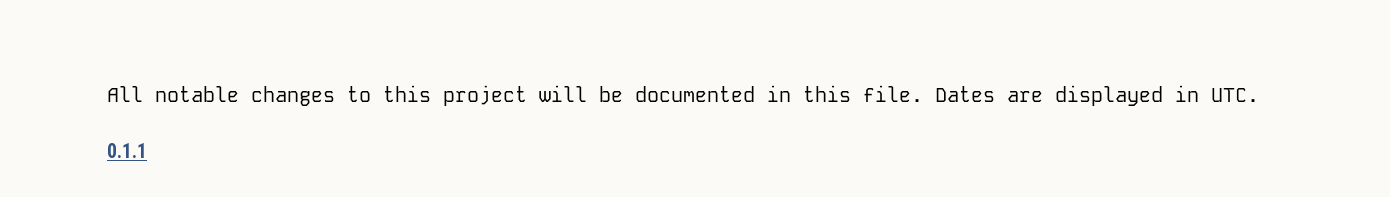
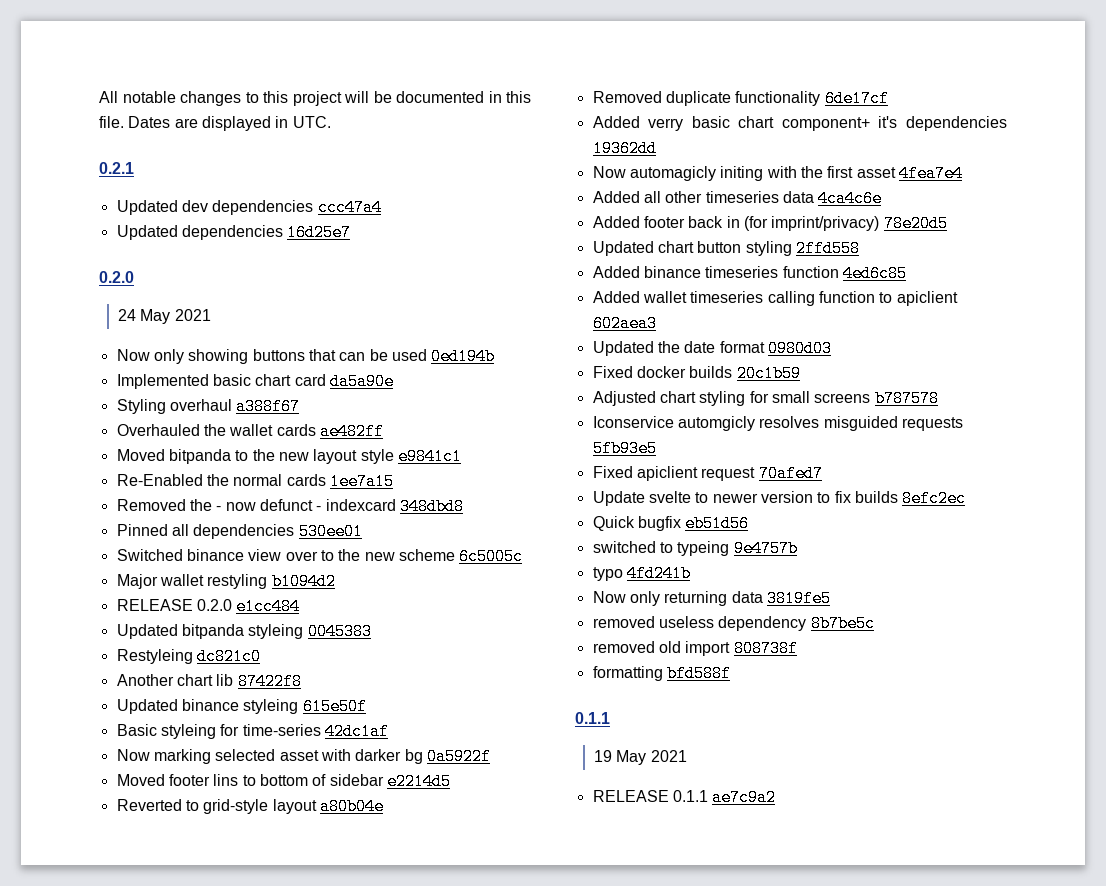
+ 0.2.1
+ Updated dev dependencies ccc47a4
+ Updated dependencies 16d25e7
+ 0.2.0
+ 24 May 2021
+ Now only showing buttons that can be used 0ed194b
+ Implemented basic chart card da5a90e
+ Styling overhaul a388f67
+ Overhauled the wallet cards ae482ff
+ Moved bitpanda to the new layout style e9841c1
+ Re-Enabled the normal cards 1ee7a15
+ Removed the - now defunct - indexcard 348dbd8
+ Pinned all dependencies 530ee01
+ Switched binance view over to the new scheme 6c5005c
+ Major wallet restyling b1094d2
+ RELEASE 0.2.0 e1cc484
+ Updated bitpanda styleing 0045383
+ Restyleing dc821c0
+ Another chart lib 87422f8
+ Updated binance styleing 615e50f
+ Basic styleing for time-series 42dc1af
+ Now marking selected asset with darker bg 0a5922f
+ Moved footer lins to bottom of sidebar e2214d5
+ Reverted to grid-style layout a80b04e
+ Removed duplicate functionality 6de17cf
+ Added verry basic chart component+ it's dependencies 19362dd
+ Now automagicly initing with the first asset 4fea7e4
+ Added all other timeseries data 4ca4c6e
+ Added footer back in (for imprint/privacy) 78e20d5
+ Updated chart button styling 2ffd558
+ Added binance timeseries function 4ed6c85
+ Added wallet timeseries calling function to apiclient 602aea3
+ Updated the date format 0980d03
+ Fixed docker builds 20c1b59
+ Adjusted chart styling for small screens b787578
+ Iconservice automgicly resolves misguided requests 5fb93e5
+ Fixed apiclient request 70afed7
+ Update svelte to newer version to fix builds 8efc2ec
+ Quick bugfix eb51d56
+ switched to typeing 9e4757b
+ typo 4fd241b
+ Now only returning data 3819fe5
+ removed useless dependency 8b7be5c
+ removed old import 808738f
+ formatting bfd588f
  0.1.1
+ 19 May 2021
+ RELEASE 0.1.1 ae7c9a2

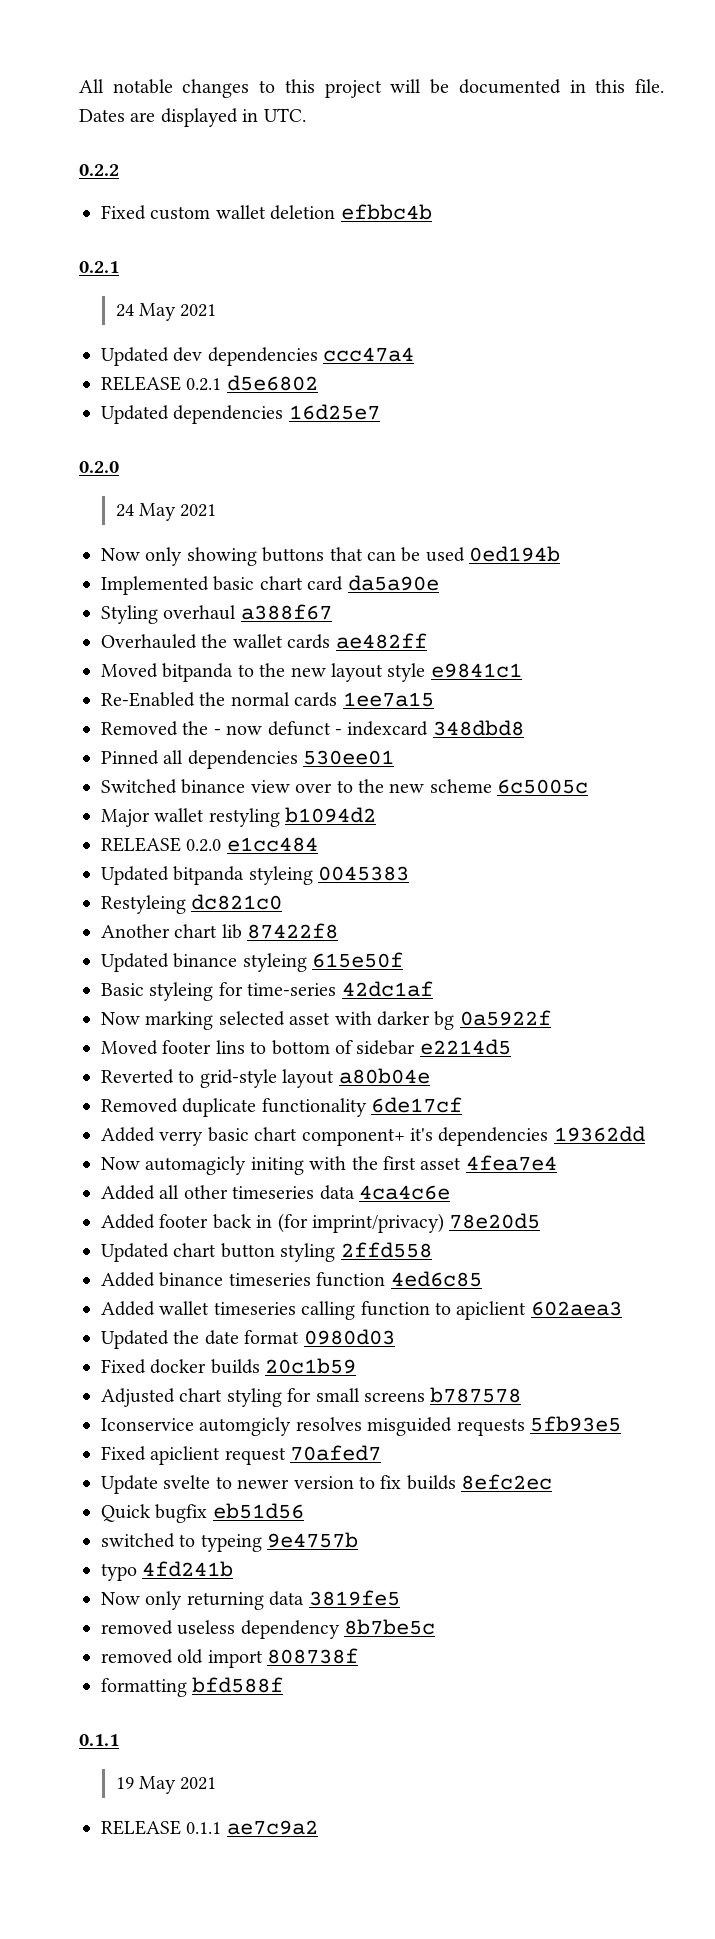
+ 0.2.2
+ Fixed custom wallet deletion efbbc4b
  0.2.1
+ 24 May 2021
+ RELEASE 0.2.1 d5e6802

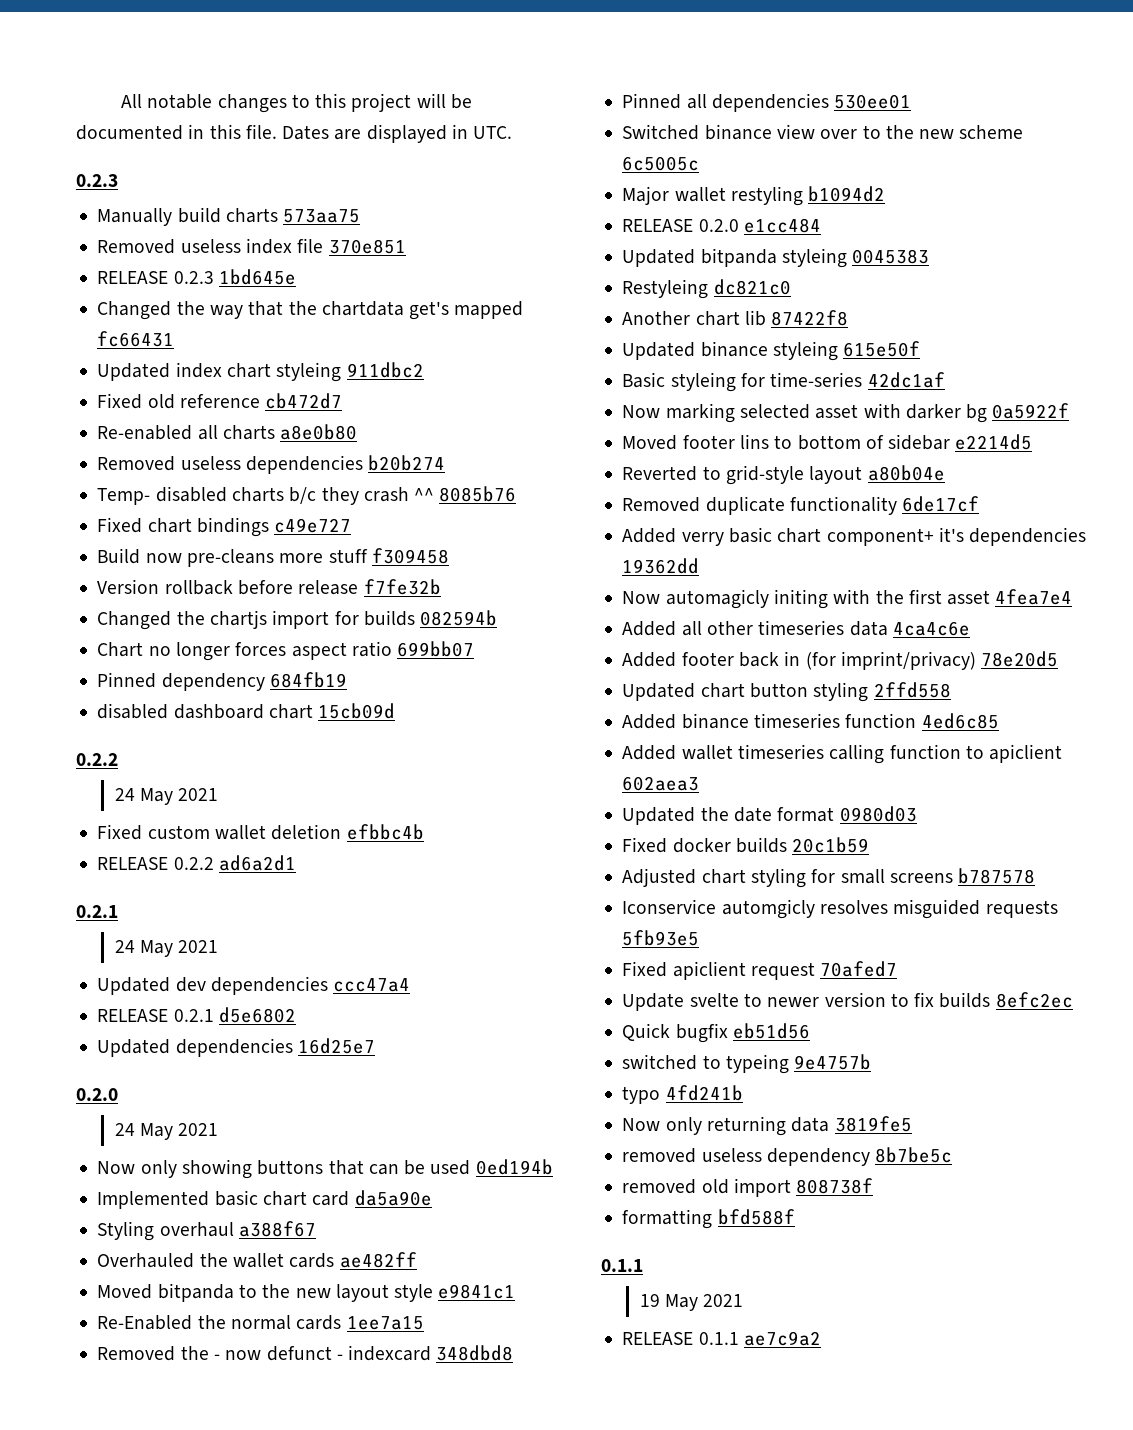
  Dates are displayed in UTC.
+ 0.2.3
+ Manually build charts 573aa75
+ Removed useless index file 370e851
+ RELEASE 0.2.3 1bd645e
+ Changed the way that the chartdata get's mapped fc66431
+ Updated index chart styleing 911dbc2
+ Fixed old reference cb472d7
+ Re-enabled all charts a8e0b80
+ Removed useless dependencies b20b274
+ Temp- disabled charts b/c they crash ^^ 8085b76
+ Fixed chart bindings c49e727
+ Build now pre-cleans more stuff f309458
+ Version rollback before release f7fe32b
+ Changed the chartjs import for builds 082594b
+ Chart no longer forces aspect ratio 699bb07
+ Pinned dependency 684fb19
+ disabled dashboard chart 15cb09d
  0.2.2
+ 24 May 2021
+ RELEASE 0.2.2 ad6a2d1

